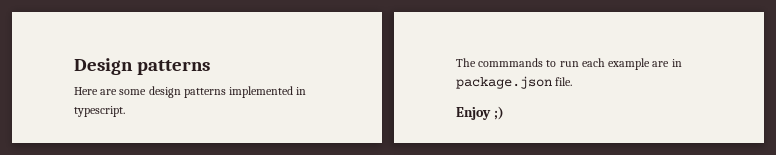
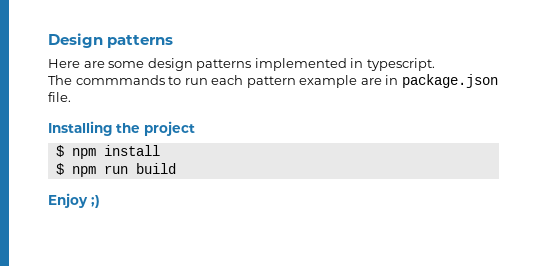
- The commmands to run each example are in package.json file.
+ The commmands to run each pattern example are in package.json file.
+ Installing the project
+ $ npm install
+ $ npm run build

